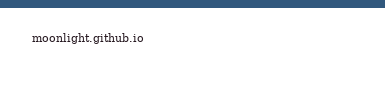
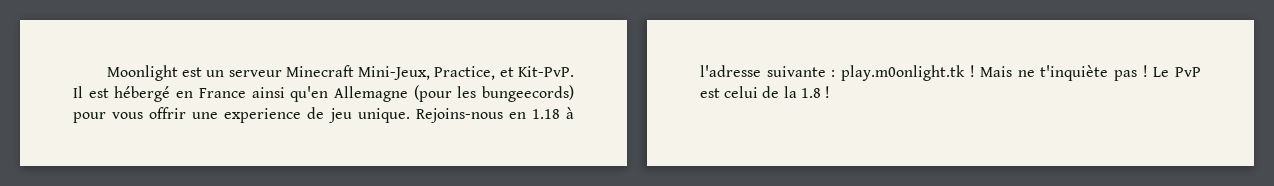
- moonlight.github.io
+ Moonlight est un serveur Minecraft Mini-Jeux, Practice, et Kit-PvP. Il est hébergé en France ainsi qu'en Allemagne (pour les bungeecords) pour vous offrir une experience de jeu unique. Rejoins-nous en 1.18 à l'adresse suivante : play.m0onlight.tk ! Mais ne t'inquiète pas ! Le PvP est celui de la 1.8 !

